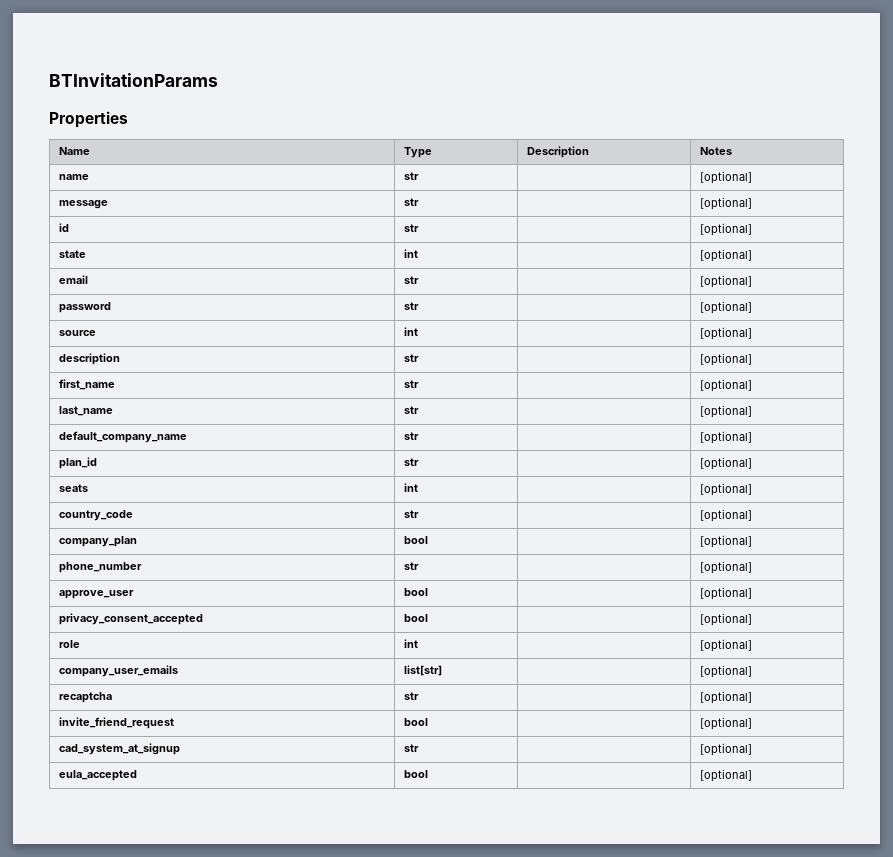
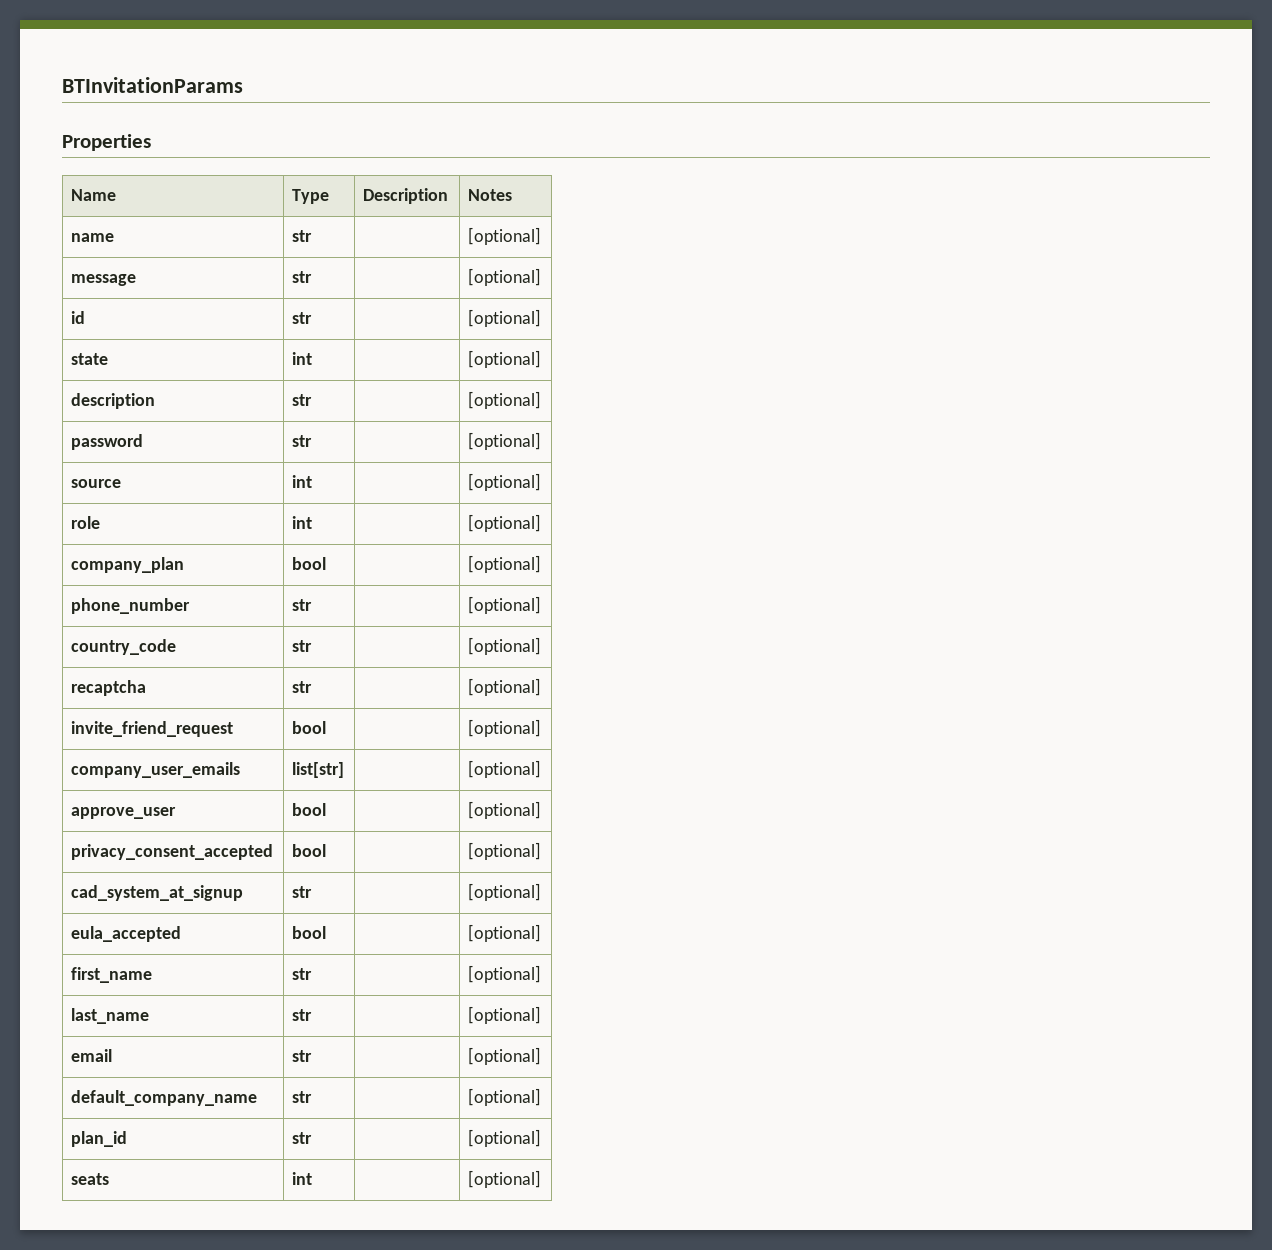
- email | str | | [optional]
+ description | str | | [optional]
- description | str | | [optional]
+ role | int | | [optional]
+ company_plan | bool | | [optional]
+ phone_number | str | | [optional]
+ country_code | str | | [optional]
+ recaptcha | str | | [optional]
+ invite_friend_request | bool | | [optional]
+ company_user_emails | list[str] | | [optional]
+ approve_user | bool | | [optional]
+ privacy_consent_accepted | bool | | [optional]
+ cad_system_at_signup | str | | [optional]
+ eula_accepted | bool | | [optional]
+ email | str | | [optional]
- country_code | str | | [optional]
- company_plan | bool | | [optional]
- phone_number | str | | [optional]
- approve_user | bool | | [optional]
- privacy_consent_accepted | bool | | [optional]
- role | int | | [optional]
- company_user_emails | list[str] | | [optional]
- recaptcha | str | | [optional]
- invite_friend_request | bool | | [optional]
- cad_system_at_signup | str | | [optional]
- eula_accepted | bool | | [optional]

